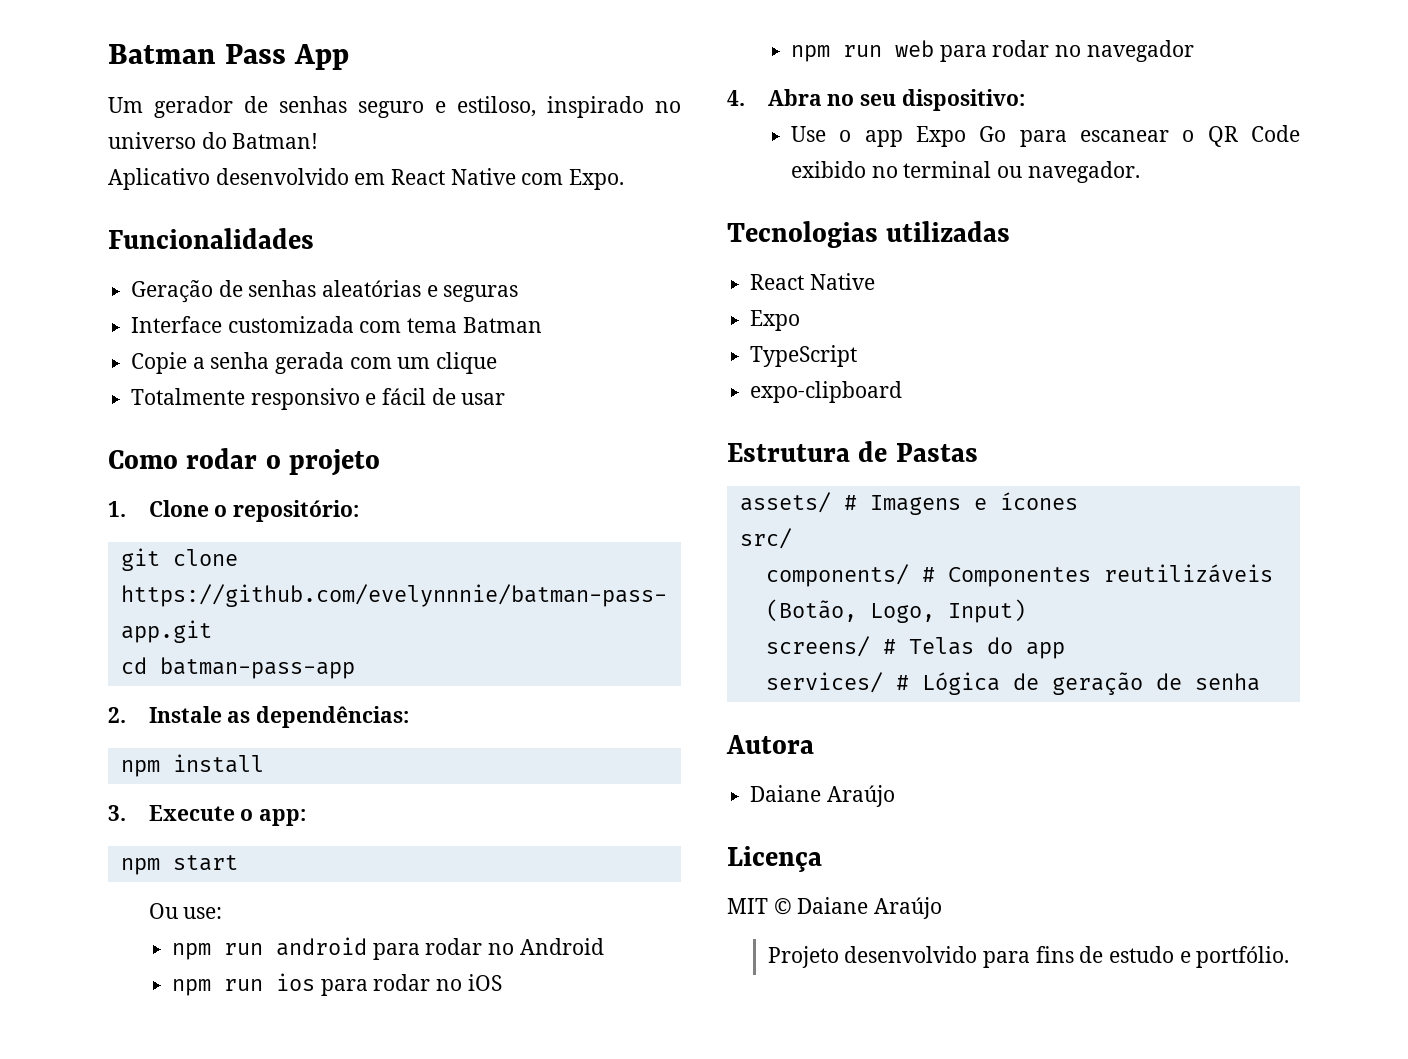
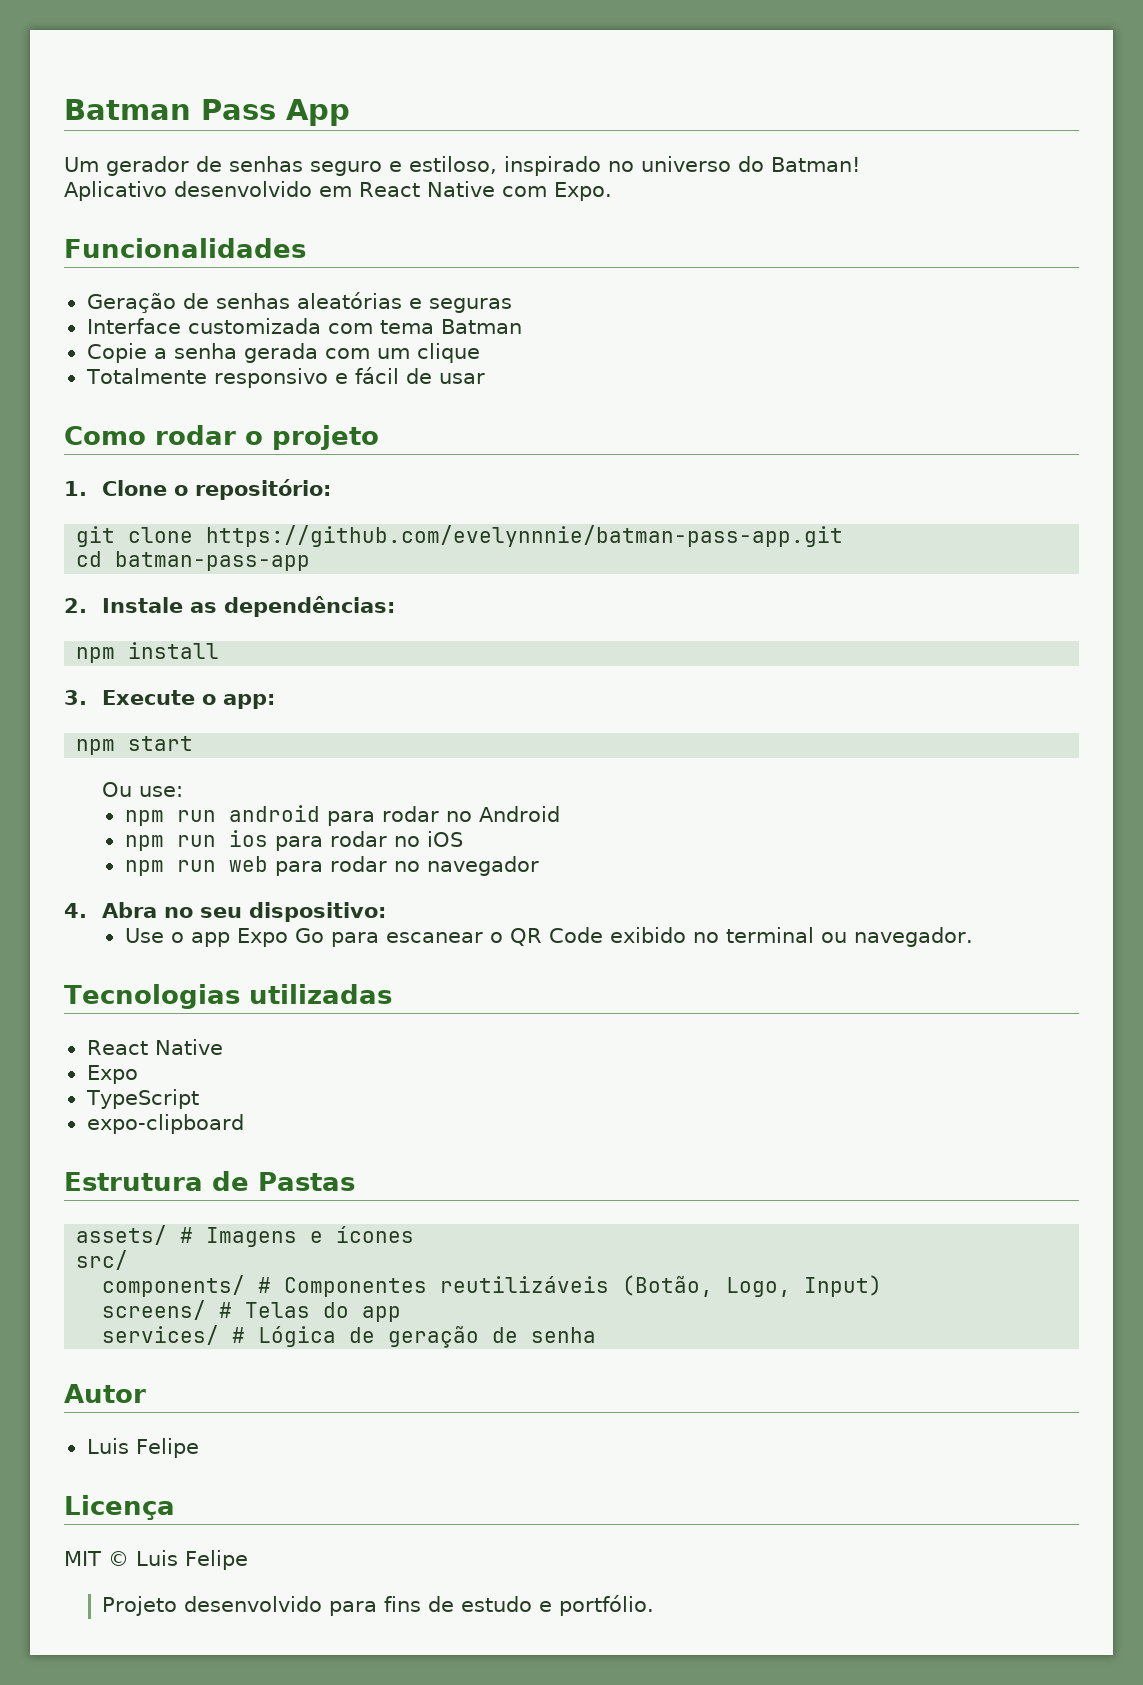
- Autora
- Daiane Araújo
+ Autor
+ Luis Felipe
- MIT © Daiane Araújo
+ MIT © Luis Felipe

